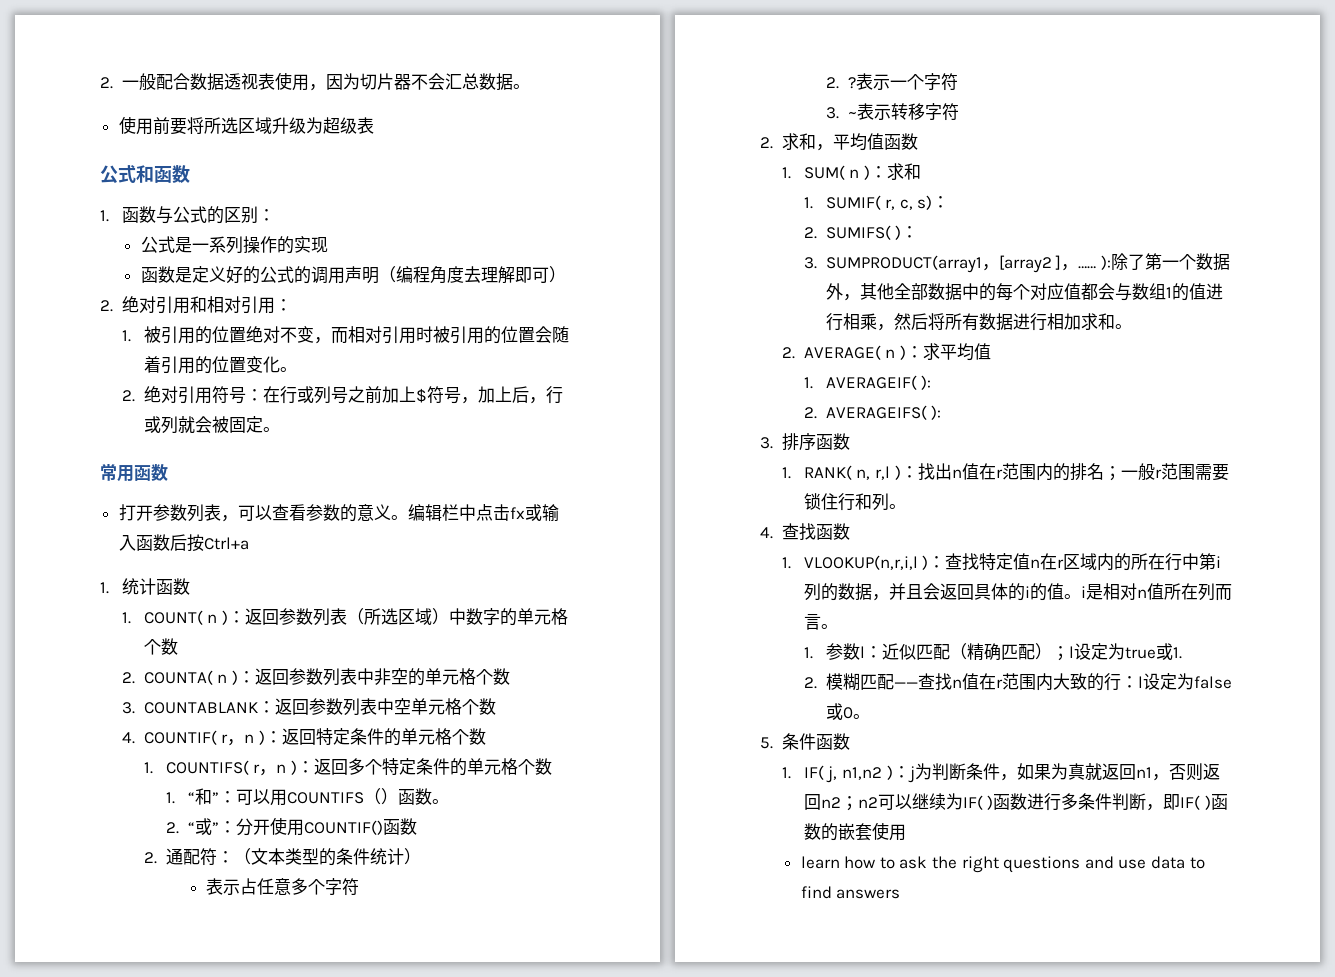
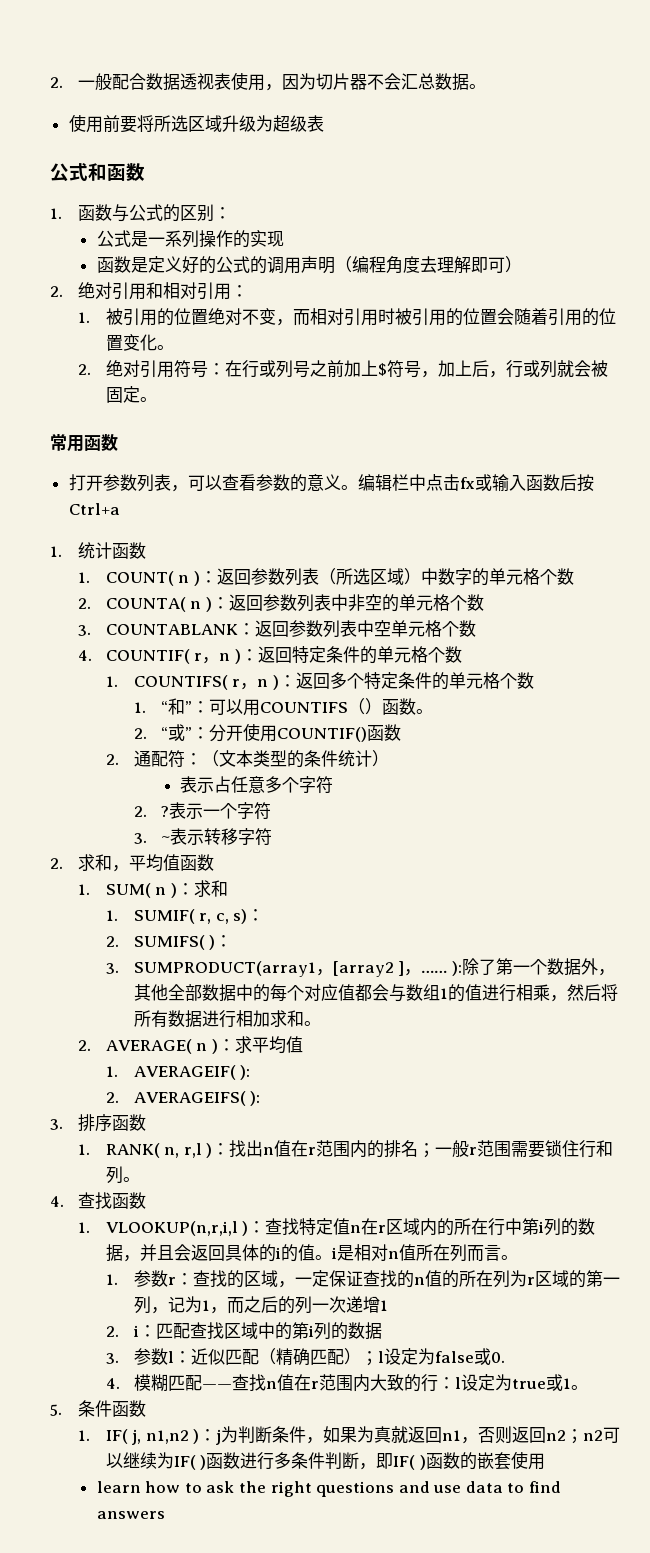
- 1.参数l：近似匹配（精确匹配）；l设定为true或1.
- 2.模糊匹配——查找n值在r范围内大致的行：l设定为false或0。
+ 1.参数r：查找的区域，一定保证查找的n值的所在列为r区域的第一列，记为1，而之后的列一次递增1
+ 2. i：匹配查找区域中的第i列的数据
+ 3.参数l：近似匹配（精确匹配）；l设定为false或0.
+ 4.模糊匹配——查找n值在r范围内大致的行：l设定为true或1。

